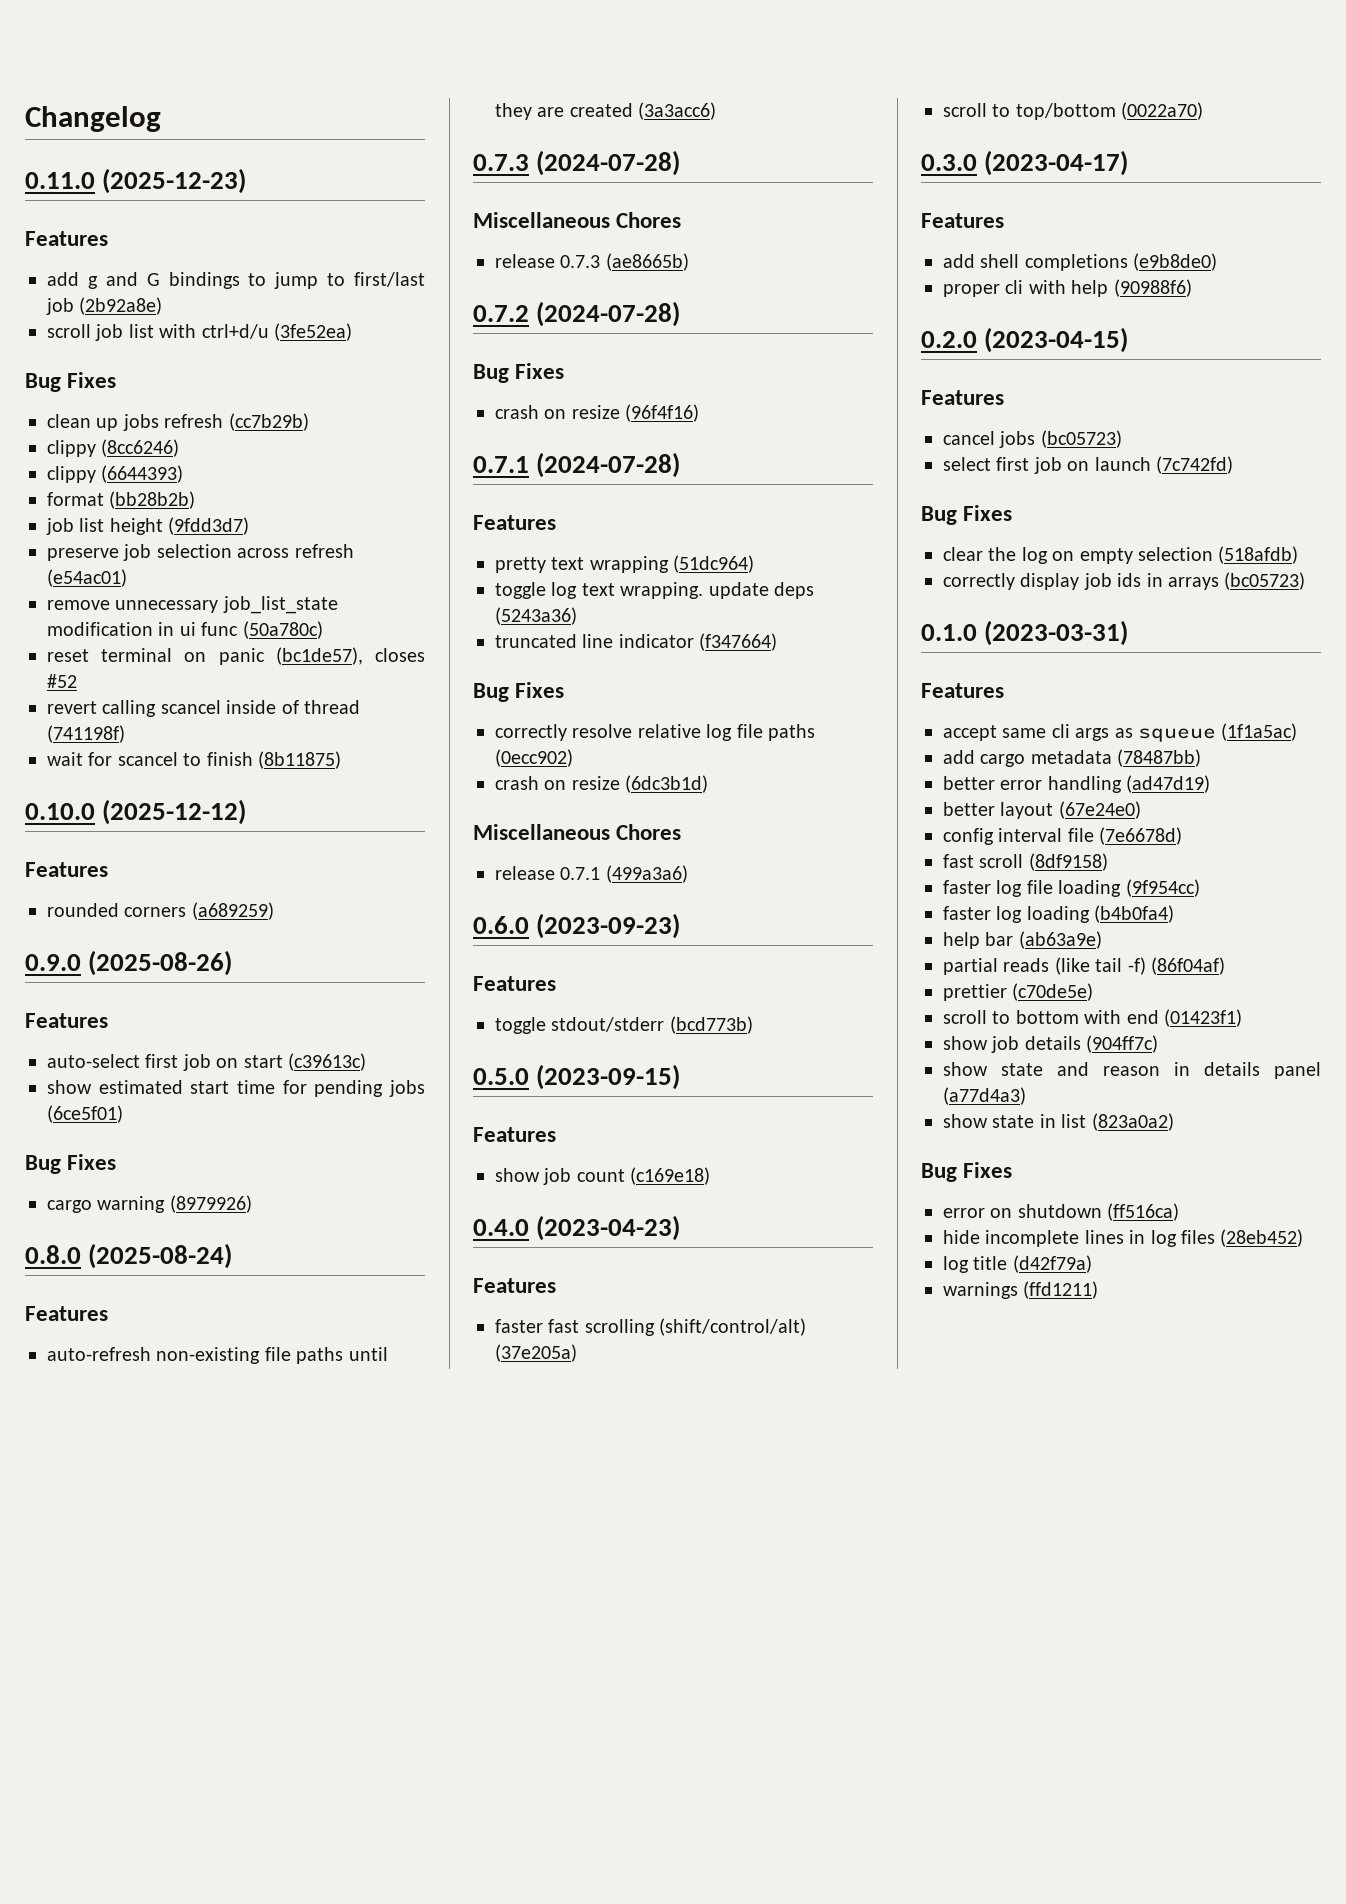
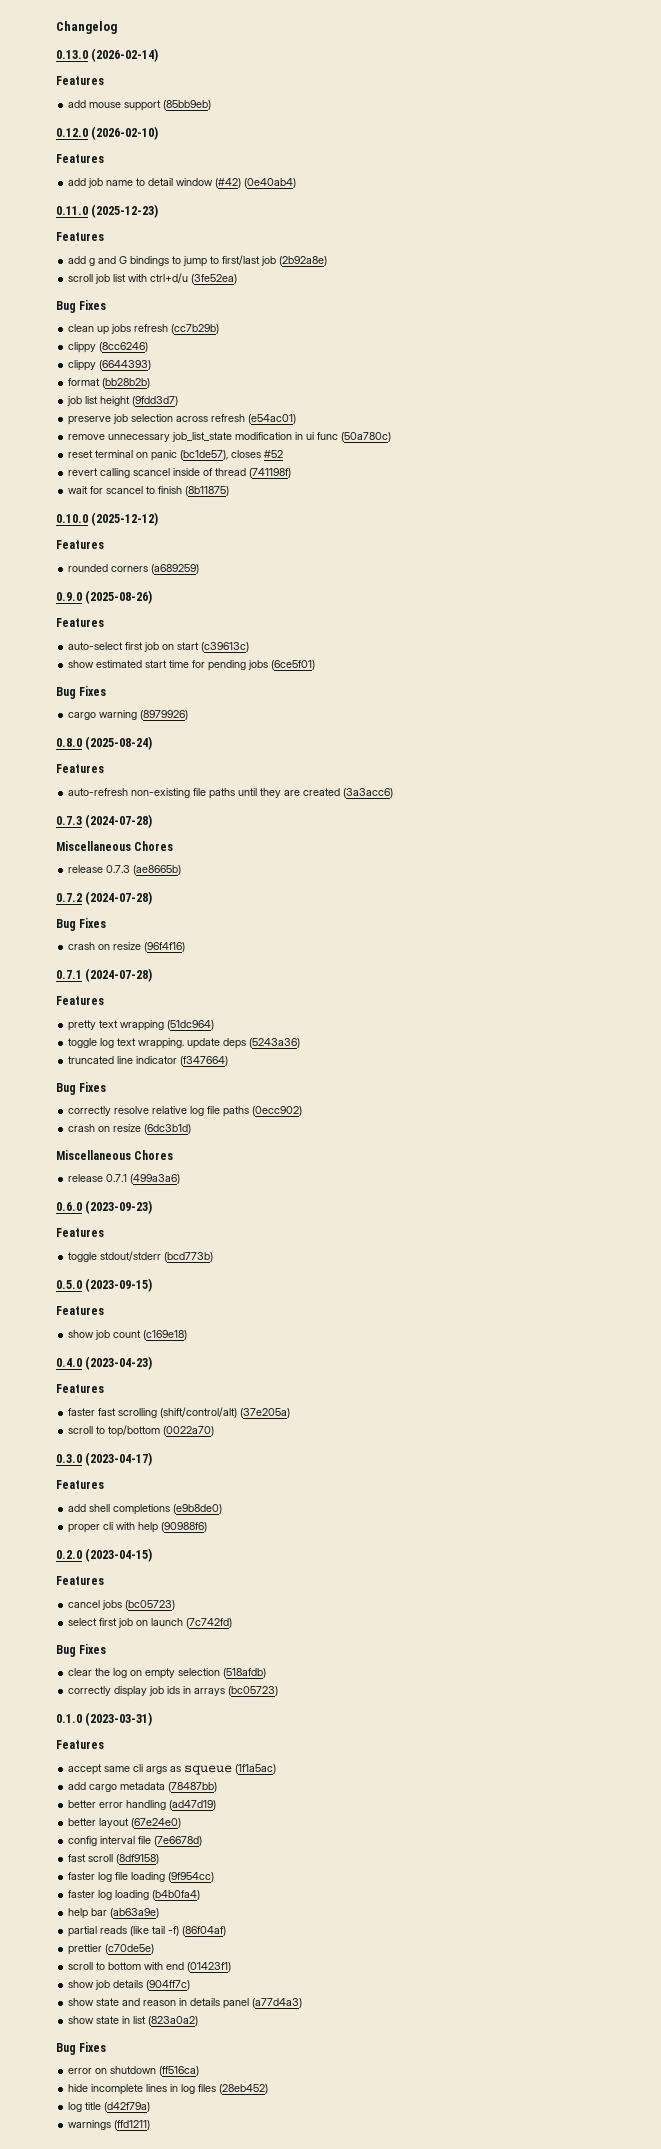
+ 0.13.0 (2026-02-14)
+ Features
+ add mouse support (85bb9eb)
+ 0.12.0 (2026-02-10)
+ Features
+ add job name to detail window (#42) (0e40ab4)

